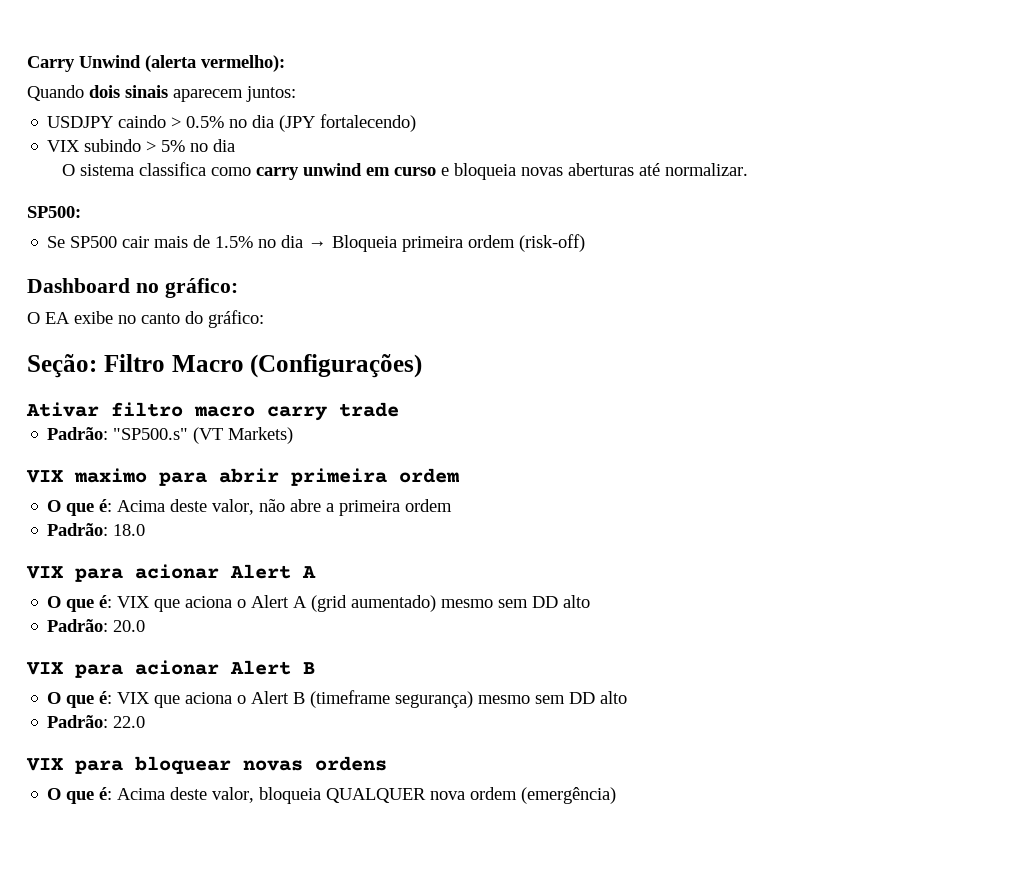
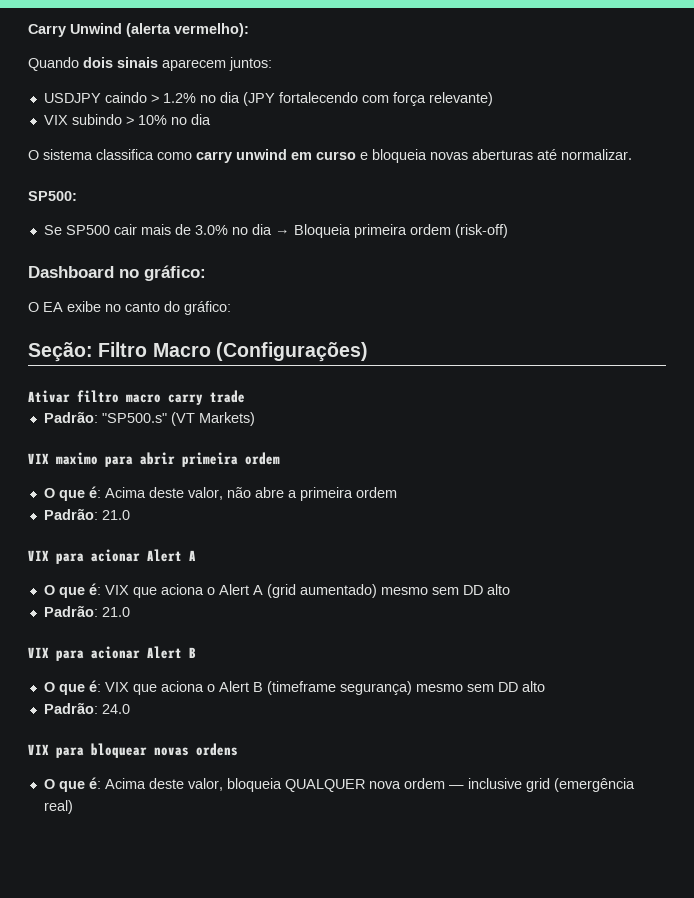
- USDJPY caindo > 0.5% no dia (JPY fortalecendo)
+ USDJPY caindo > 1.2% no dia (JPY fortalecendo com força relevante)
- VIX subindo > 5% no dia
+ VIX subindo > 10% no dia
- Se SP500 cair mais de 1.5% no dia → Bloqueia primeira ordem (risk-off)
+ Se SP500 cair mais de 3.0% no dia → Bloqueia primeira ordem (risk-off)
  O que é: Acima deste valor, não abre a primeira ordem
- Padrão: 18.0
+ Padrão: 21.0
  O que é: VIX que aciona o Alert A (grid aumentado) mesmo sem DD alto
- Padrão: 20.0
+ Padrão: 21.0
- Padrão: 22.0
+ Padrão: 24.0
- O que é: Acima deste valor, bloqueia QUALQUER nova ordem (emergência)
+ O que é: Acima deste valor, bloqueia QUALQUER nova ordem — inclusive grid (emergência real)

